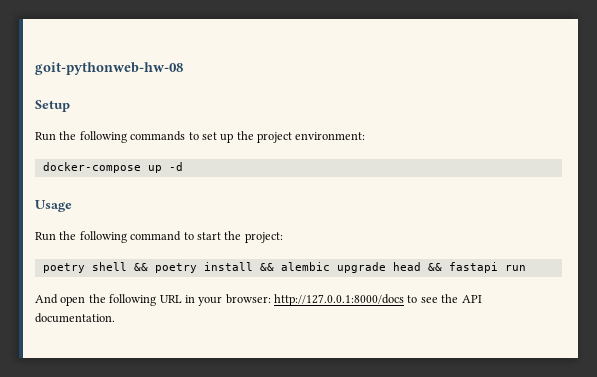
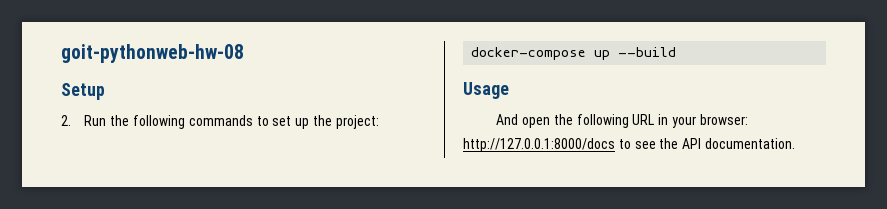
- Run the following commands to set up the project environment:
+ 2. Run the following commands to set up the project:
- docker-compose up -d
+ docker-compose up --build
- Run the following command to start the project:
- poetry shell && poetry install && alembic upgrade head && fastapi run

